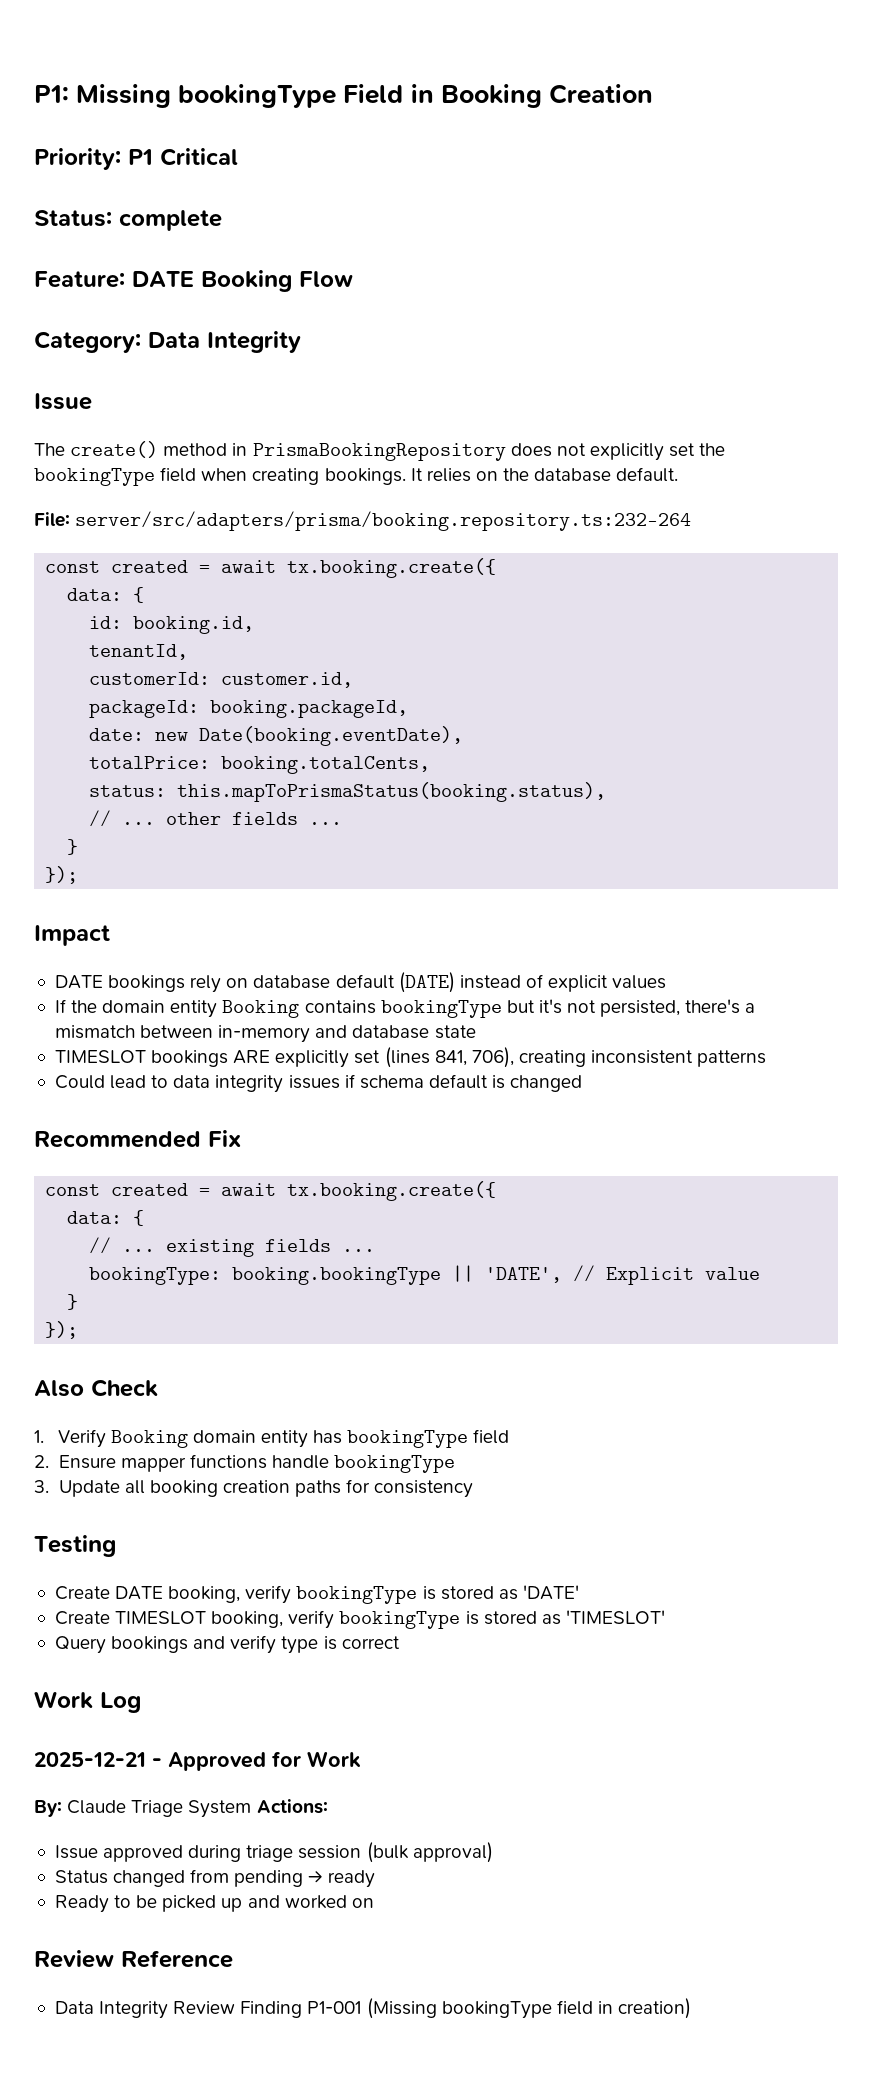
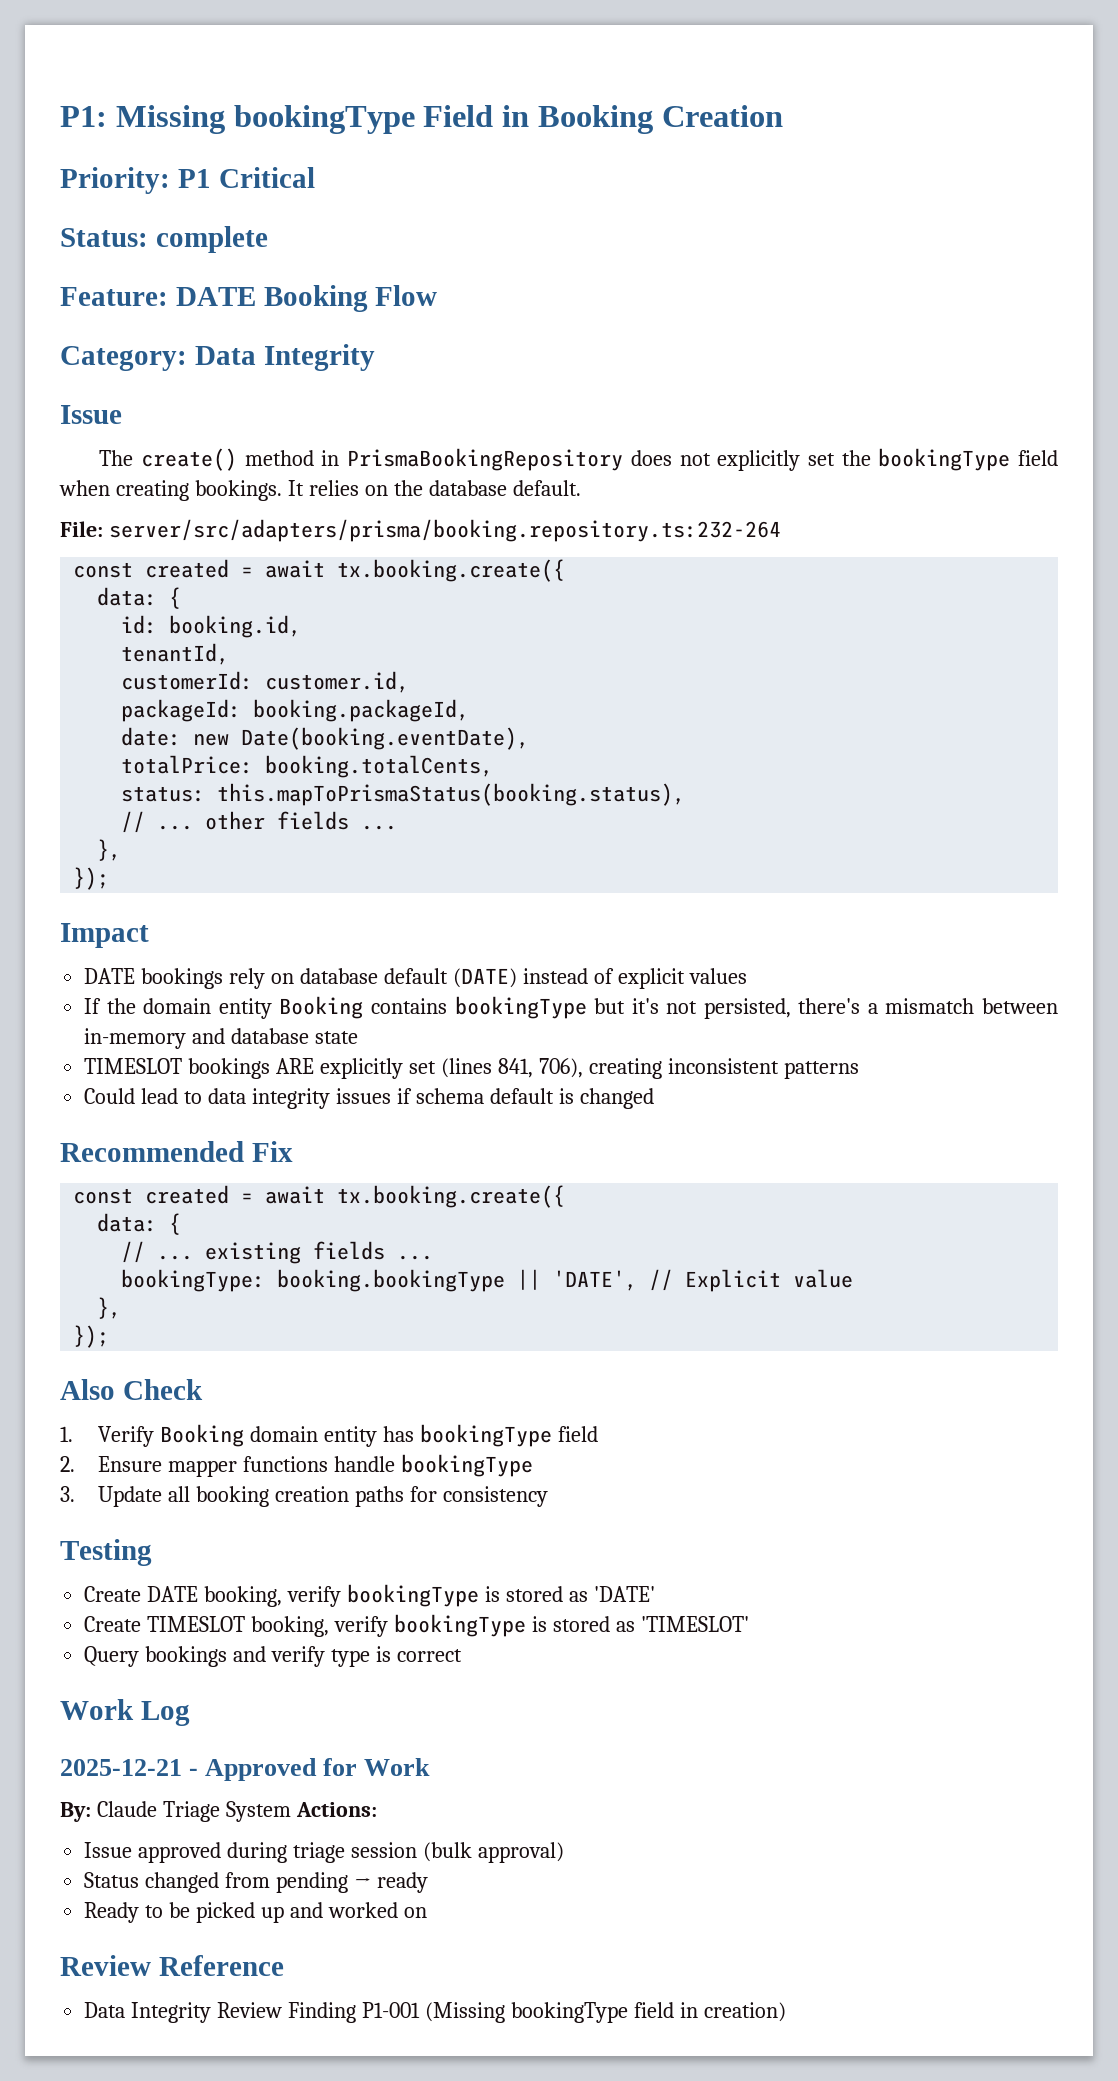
  // ... other fields ...
- }
+ },
  bookingType: booking.bookingType || 'DATE', // Explicit value
- }
+ },

